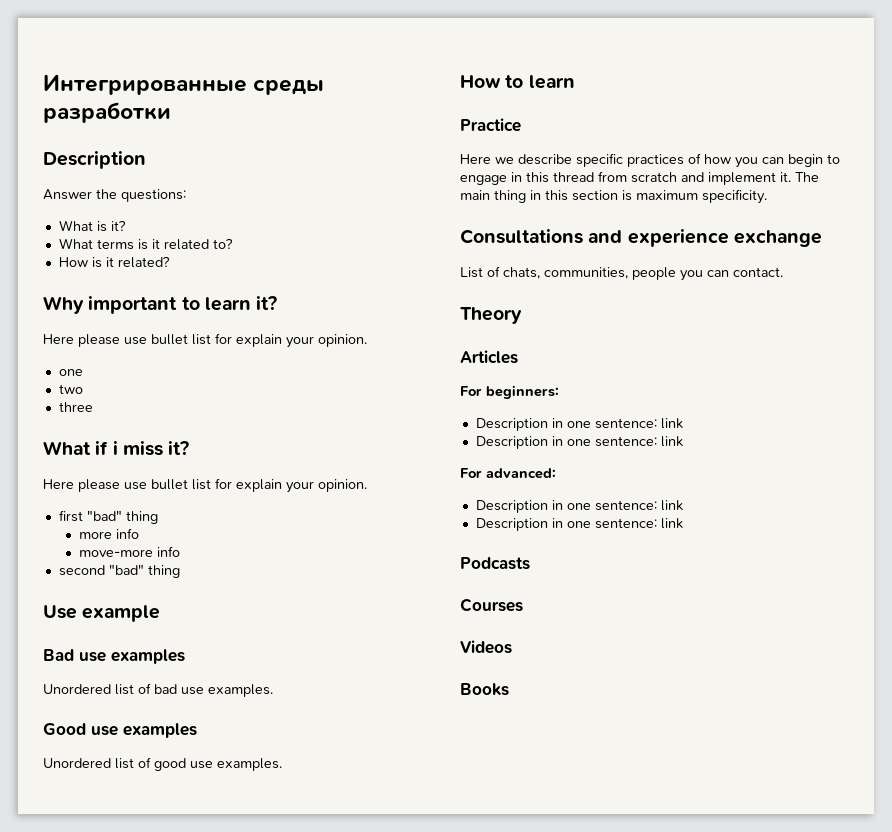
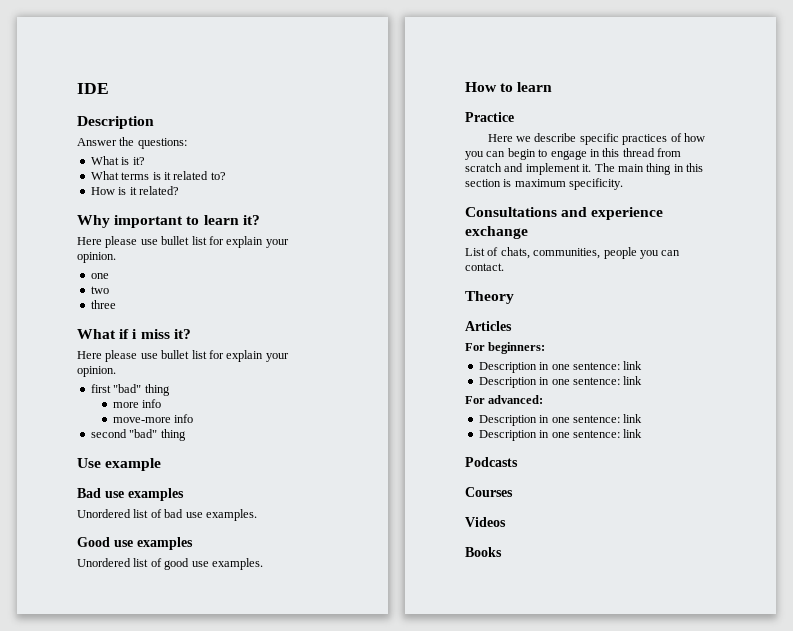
- Интегрированные среды разработки
+ IDE

